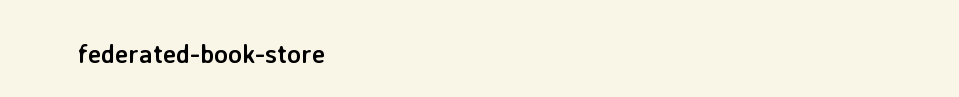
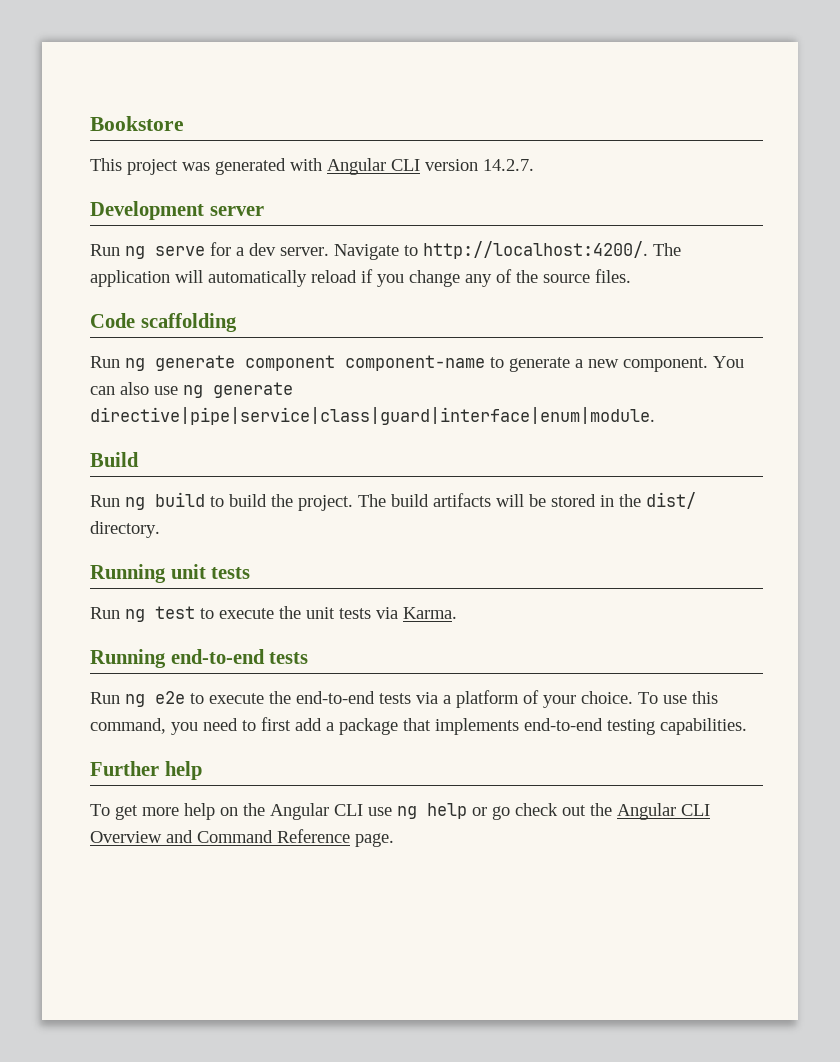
- federated-book-store
+ Bookstore
+ This project was generated with Angular CLI version 14.2.7.
+ Development server
+ Run ng serve for a dev server. Navigate to http://localhost:4200/. The application will automatically reload if you change any of the source files.
+ Code scaffolding
+ Run ng generate component component-name to generate a new component. You can also use ng generate directive|pipe|service|class|guard|interface|enum|module.
+ Build
+ Run ng build to build the project. The build artifacts will be stored in the dist/ directory.
+ Running unit tests
+ Run ng test to execute the unit tests via Karma.
+ Running end-to-end tests
+ Run ng e2e to execute the end-to-end tests via a platform of your choice. To use this command, you need to first add a package that implements end-to-end testing capabilities.
+ Further help
+ To get more help on the Angular CLI use ng help or go check out the Angular CLI Overview and Command Reference page.

